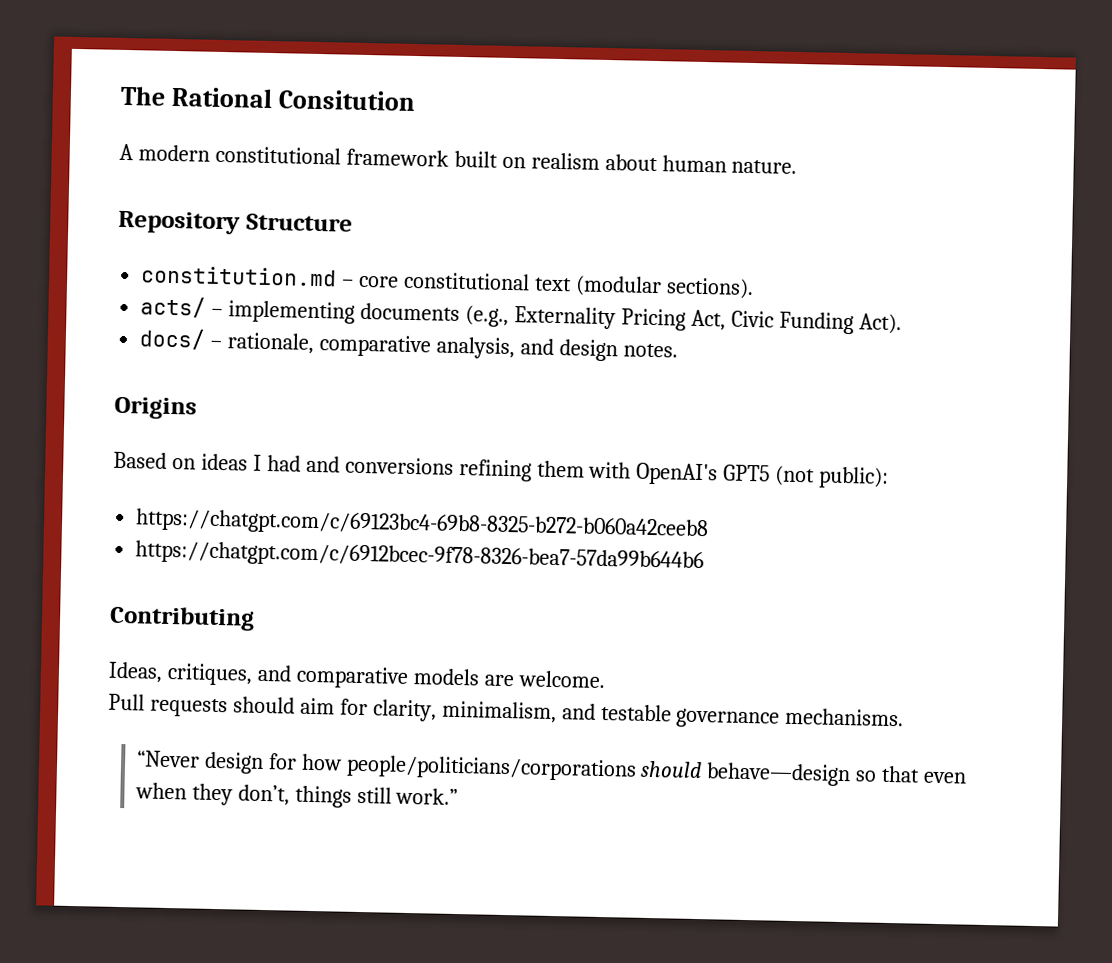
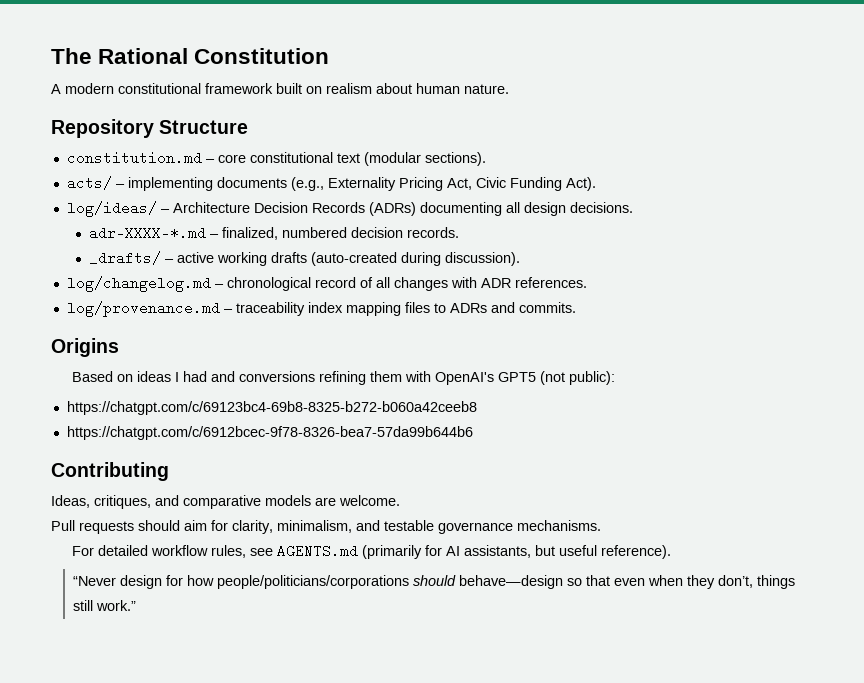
- The Rational Consitution
+ The Rational Constitution
- docs/ – rationale, comparative analysis, and design notes.
+ log/ideas/ – Architecture Decision Records (ADRs) documenting all design decisions.
+ adr-XXXX-*.md – finalized, numbered decision records.
+ _drafts/ – active working drafts (auto-created during discussion).
+ log/changelog.md – chronological record of all changes with ADR references.
+ log/provenance.md – traceability index mapping files to ADRs and commits.
+ For detailed workflow rules, see AGENTS.md (primarily for AI assistants, but useful reference).

